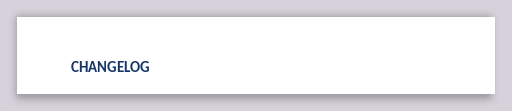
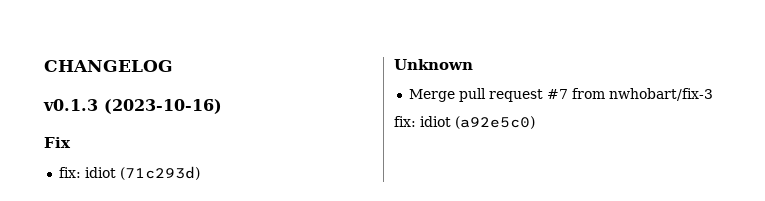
+ v0.1.3 (2023-10-16)
+ Fix
+ fix: idiot (71c293d)
+ Unknown
+ Merge pull request #7 from nwhobart/fix-3
+ fix: idiot (a92e5c0)

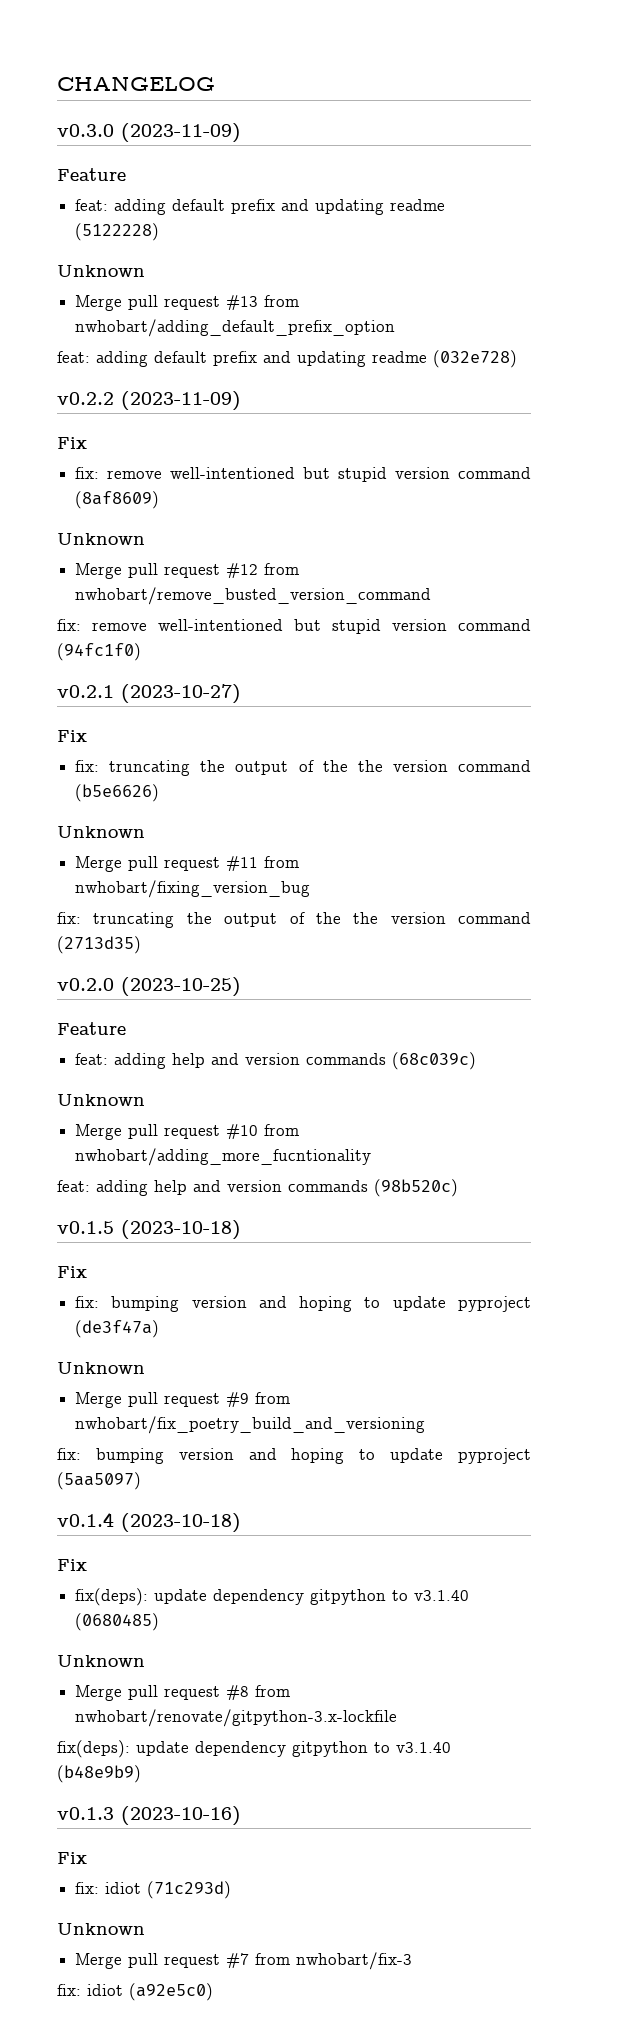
+ v0.3.0 (2023-11-09)
+ Feature
+ feat: adding default prefix and updating readme (5122228)
+ Unknown
+ Merge pull request #13 from nwhobart/adding_default_prefix_option
+ feat: adding default prefix and updating readme (032e728)
+ v0.2.2 (2023-11-09)
+ Fix
+ fix: remove well-intentioned but stupid version command (8af8609)
+ Unknown
+ Merge pull request #12 from nwhobart/remove_busted_version_command
+ fix: remove well-intentioned but stupid version command (94fc1f0)
+ v0.2.1 (2023-10-27)
+ Fix
+ fix: truncating the output of the the version command (b5e6626)
+ Unknown
+ Merge pull request #11 from nwhobart/fixing_version_bug
+ fix: truncating the output of the the version command (2713d35)
+ v0.2.0 (2023-10-25)
+ Feature
+ feat: adding help and version commands (68c039c)
+ Unknown
+ Merge pull request #10 from nwhobart/adding_more_fucntionality
+ feat: adding help and version commands (98b520c)
+ v0.1.5 (2023-10-18)
+ Fix
+ fix: bumping version and hoping to update pyproject (de3f47a)
+ Unknown
+ Merge pull request #9 from nwhobart/fix_poetry_build_and_versioning
+ fix: bumping version and hoping to update pyproject (5aa5097)
+ v0.1.4 (2023-10-18)
+ Fix
+ fix(deps): update dependency gitpython to v3.1.40 (0680485)
+ Unknown
+ Merge pull request #8 from nwhobart/renovate/gitpython-3.x-lockfile
+ fix(deps): update dependency gitpython to v3.1.40 (b48e9b9)

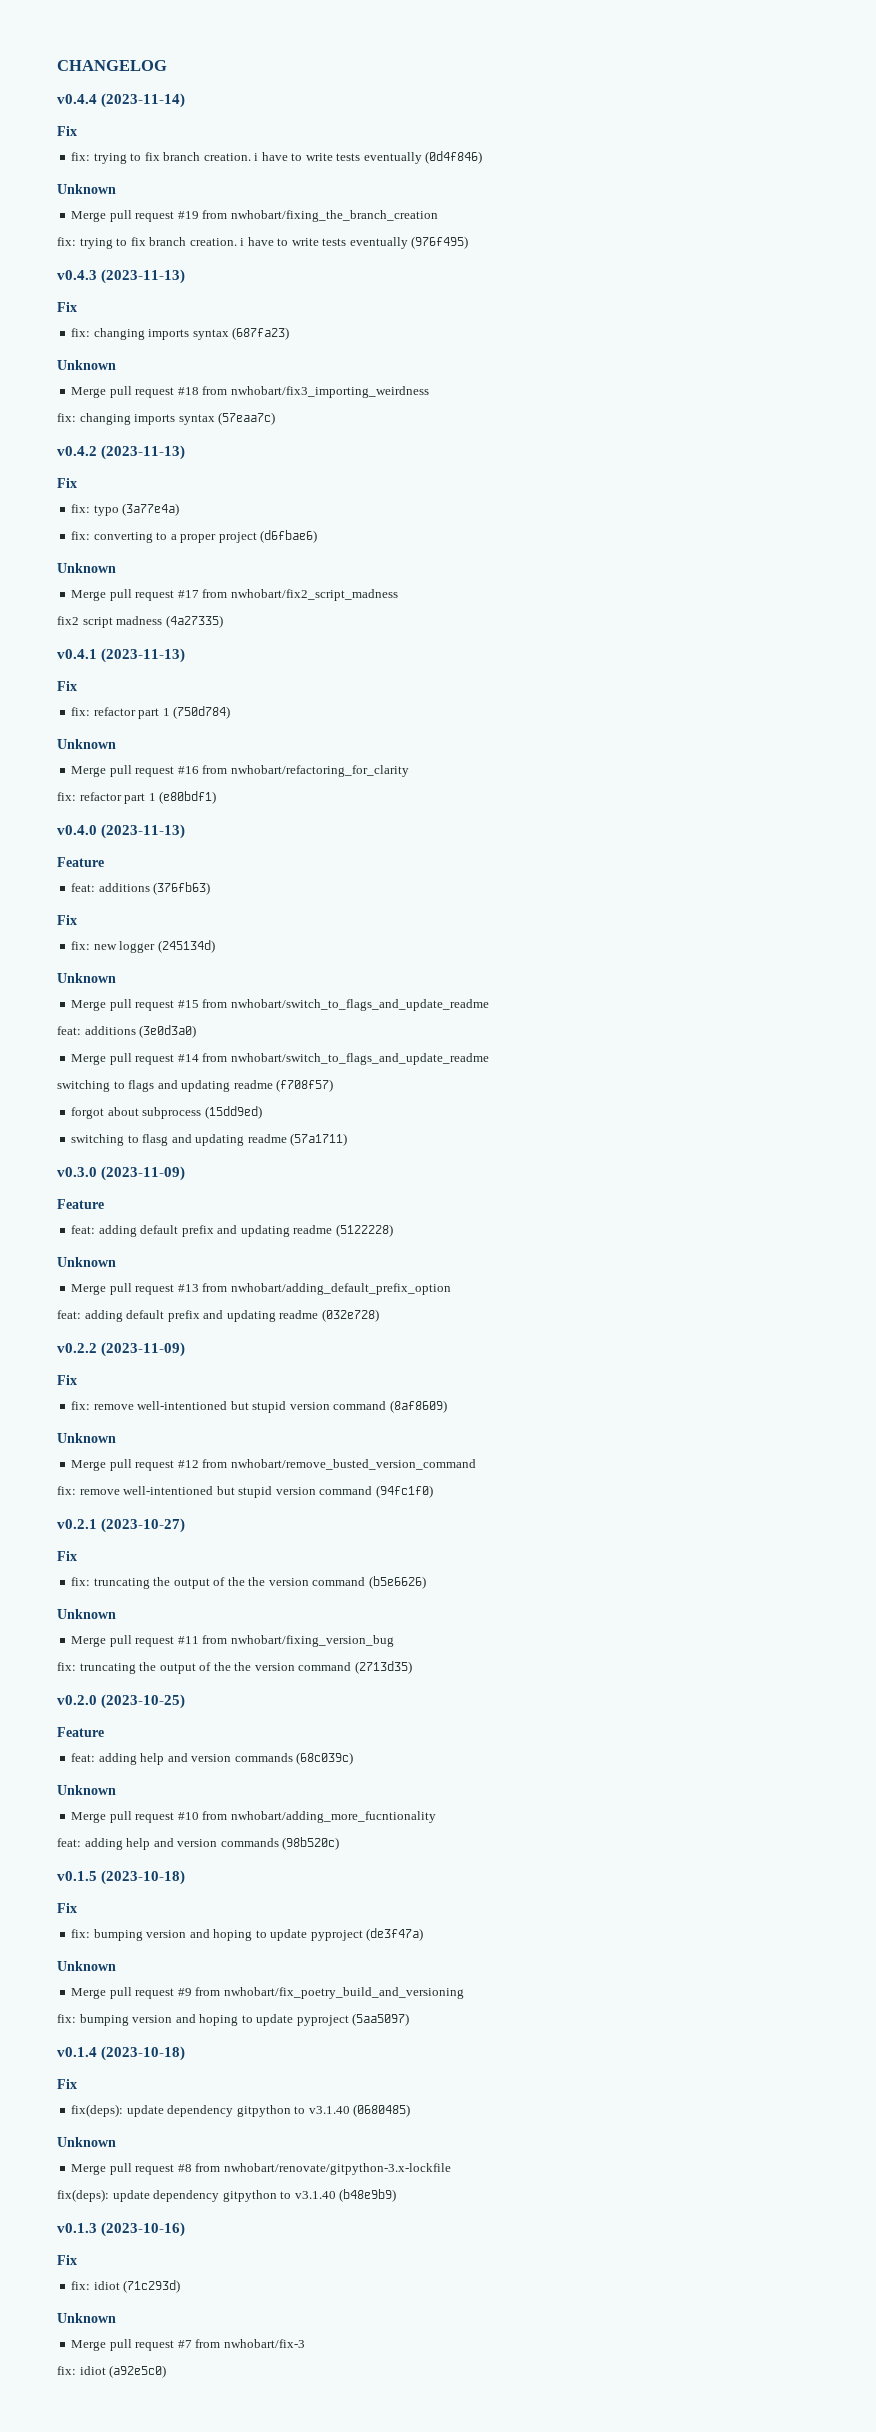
+ v0.4.4 (2023-11-14)
+ Fix
+ fix: trying to fix branch creation. i have to write tests eventually (0d4f846)
+ Unknown
+ Merge pull request #19 from nwhobart/fixing_the_branch_creation
+ fix: trying to fix branch creation. i have to write tests eventually (976f495)
+ v0.4.3 (2023-11-13)
+ Fix
+ fix: changing imports syntax (687fa23)
+ Unknown
+ Merge pull request #18 from nwhobart/fix3_importing_weirdness
+ fix: changing imports syntax (57eaa7c)
+ v0.4.2 (2023-11-13)
+ Fix
+ fix: typo (3a77e4a)
+ fix: converting to a proper project (d6fbae6)
+ Unknown
+ Merge pull request #17 from nwhobart/fix2_script_madness
+ fix2 script madness (4a27335)
+ v0.4.1 (2023-11-13)
+ Fix
+ fix: refactor part 1 (750d784)
+ Unknown
+ Merge pull request #16 from nwhobart/refactoring_for_clarity
+ fix: refactor part 1 (e80bdf1)
+ v0.4.0 (2023-11-13)
+ Feature
+ feat: additions (376fb63)
+ Fix
+ fix: new logger (245134d)
+ Unknown
+ Merge pull request #15 from nwhobart/switch_to_flags_and_update_readme
+ feat: additions (3e0d3a0)
+ Merge pull request #14 from nwhobart/switch_to_flags_and_update_readme
+ switching to flags and updating readme (f708f57)
+ forgot about subprocess (15dd9ed)
+ switching to flasg and updating readme (57a1711)

